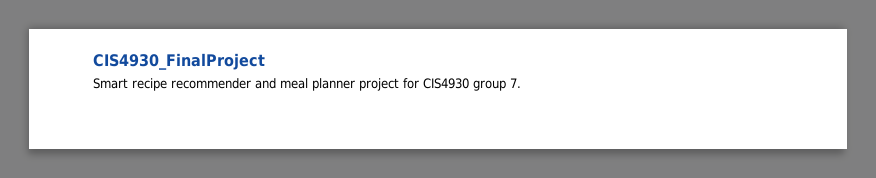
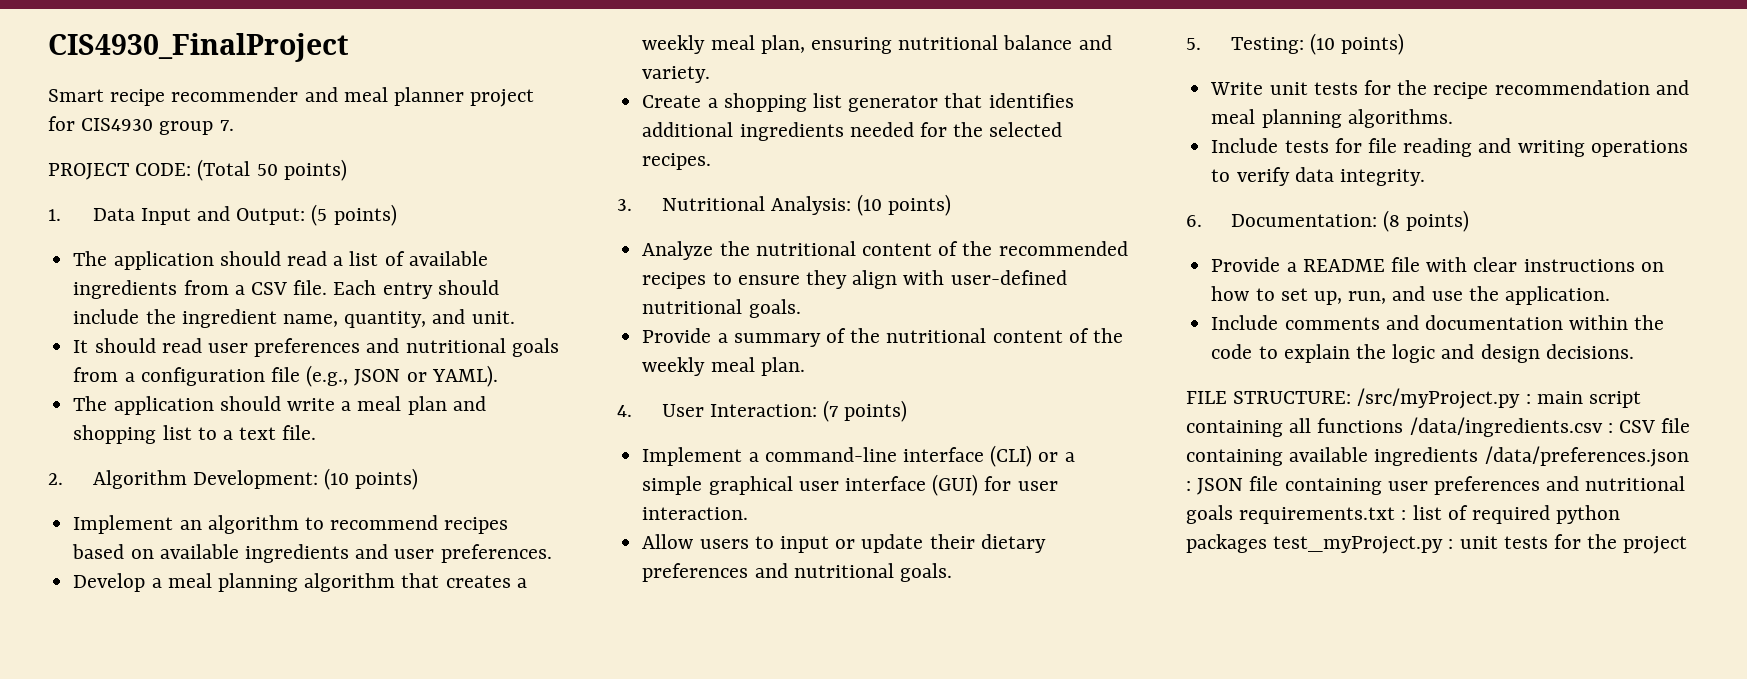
+ PROJECT CODE: (Total 50 points)
+ 1. Data Input and Output: (5 points)
+ The application should read a list of available ingredients from a CSV file. Each entry should include the ingredient name, quantity, and unit.
+ It should read user preferences and nutritional goals from a configuration file (e.g., JSON or YAML).
+ The application should write a meal plan and shopping list to a text file.
+ 2. Algorithm Development: (10 points)
+ Implement an algorithm to recommend recipes based on available ingredients and user preferences.
+ Develop a meal planning algorithm that creates a weekly meal plan, ensuring nutritional balance and variety.
+ Create a shopping list generator that identifies additional ingredients needed for the selected recipes.
+ 3. Nutritional Analysis: (10 points)
+ Analyze the nutritional content of the recommended recipes to ensure they align with user-defined nutritional goals.
+ Provide a summary of the nutritional content of the weekly meal plan.
+ 4. User Interaction: (7 points)
+ Implement a command-line interface (CLI) or a simple graphical user interface (GUI) for user interaction.
+ Allow users to input or update their dietary preferences and nutritional goals.
+ 5. Testing: (10 points)
+ Write unit tests for the recipe recommendation and meal planning algorithms.
+ Include tests for file reading and writing operations to verify data integrity.
+ 6. Documentation: (8 points)
+ Provide a README file with clear instructions on how to set up, run, and use the application.
+ Include comments and documentation within the code to explain the logic and design decisions.
+ FILE STRUCTURE: /src/myProject.py : main script containing all functions /data/ingredients.csv : CSV file containing available ingredients /data/preferences.json : JSON file containing user preferences and nutritional goals requirements.txt : list of required python packages test_myProject.py : unit tests for the project

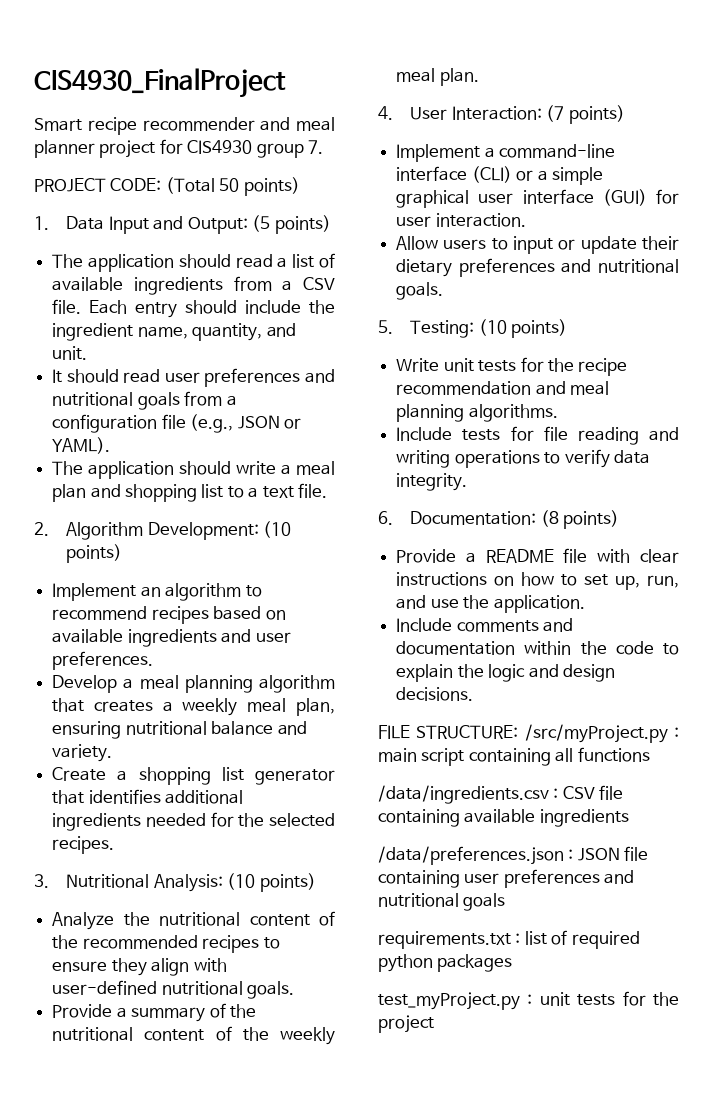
- FILE STRUCTURE: /src/myProject.py : main script containing all functions /data/ingredients.csv : CSV file containing available ingredients /data/preferences.json : JSON file containing user preferences and nutritional goals requirements.txt : list of required python packages test_myProject.py : unit tests for the project
+ FILE STRUCTURE: /src/myProject.py : main script containing all functions
+ /data/ingredients.csv : CSV file containing available ingredients
+ /data/preferences.json : JSON file containing user preferences and nutritional goals
+ requirements.txt : list of required python packages
+ test_myProject.py : unit tests for the project

